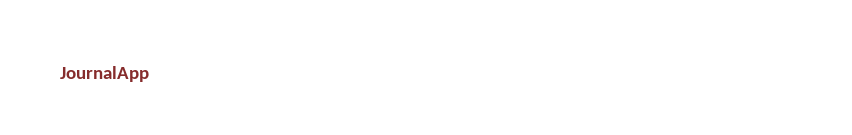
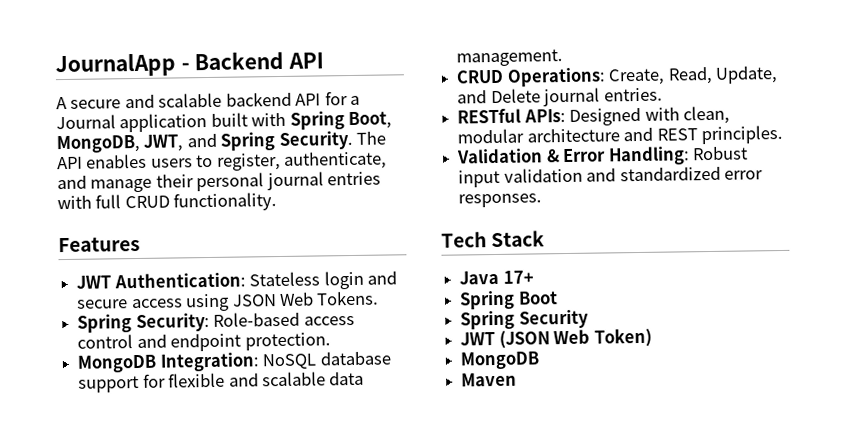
- JournalApp
+ JournalApp - Backend API
+ A secure and scalable backend API for a Journal application built with Spring Boot, MongoDB, JWT, and Spring Security. The API enables users to register, authenticate, and manage their personal journal entries with full CRUD functionality.
+ Features
+ JWT Authentication: Stateless login and secure access using JSON Web Tokens.
+ Spring Security: Role-based access control and endpoint protection.
+ MongoDB Integration: NoSQL database support for flexible and scalable data management.
+ CRUD Operations: Create, Read, Update, and Delete journal entries.
+ RESTful APIs: Designed with clean, modular architecture and REST principles.
+ Validation & Error Handling: Robust input validation and standardized error responses.
+ Tech Stack
+ Java 17+
+ Spring Boot
+ Spring Security
+ JWT (JSON Web Token)
+ MongoDB
+ Maven

